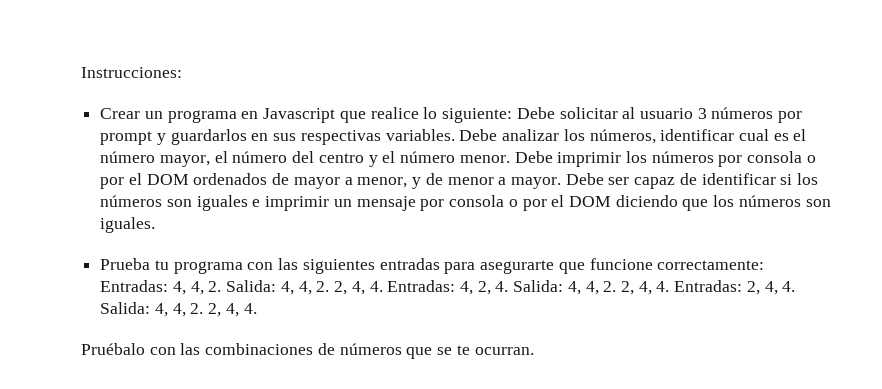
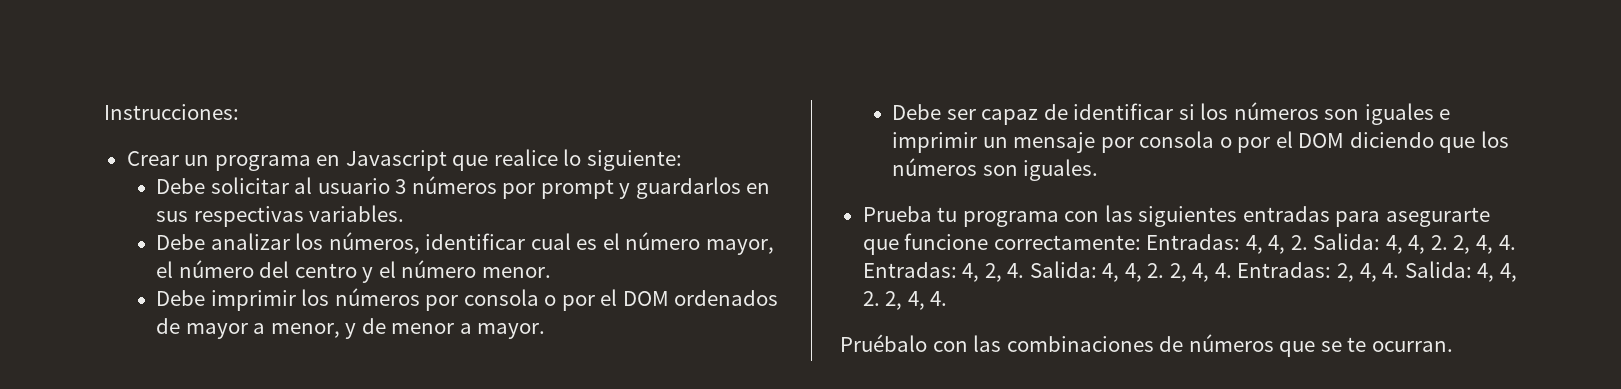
- Crear un programa en Javascript que realice lo siguiente: Debe solicitar al usuario 3 números por prompt y guardarlos en sus respectivas variables. Debe analizar los números, identificar cual es el número mayor, el número del centro y el número menor. Debe imprimir los números por consola o por el DOM ordenados de mayor a menor, y de menor a mayor. Debe ser capaz de identificar si los números son iguales e imprimir un mensaje por consola o por el DOM diciendo que los números son iguales.
+ Crear un programa en Javascript que realice lo siguiente:
+ Debe solicitar al usuario 3 números por prompt y guardarlos en sus respectivas variables.
+ Debe analizar los números, identificar cual es el número mayor, el número del centro y el número menor.
+ Debe imprimir los números por consola o por el DOM ordenados de mayor a menor, y de menor a mayor.
+ Debe ser capaz de identificar si los números son iguales e imprimir un mensaje por consola o por el DOM diciendo que los números son iguales.

